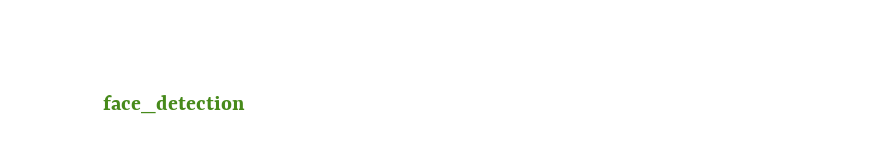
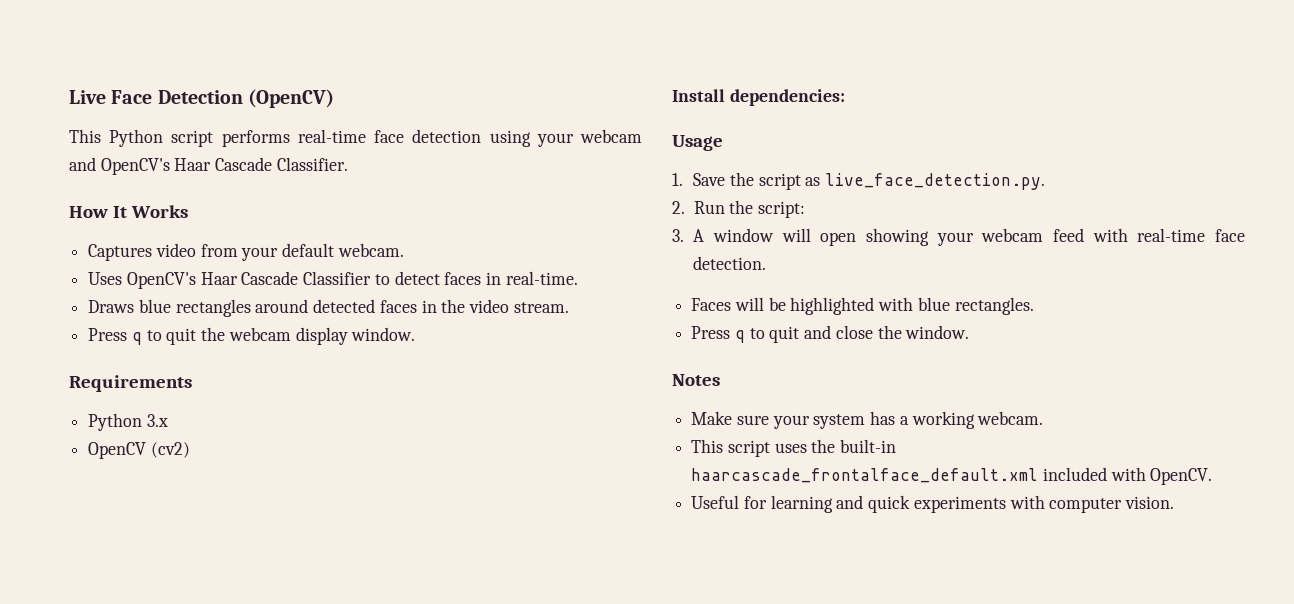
- face_detection
+ Live Face Detection (OpenCV)
+ This Python script performs real-time face detection using your webcam and OpenCV's Haar Cascade Classifier.
+ How It Works
+ Captures video from your default webcam.
+ Uses OpenCV's Haar Cascade Classifier to detect faces in real-time.
+ Draws blue rectangles around detected faces in the video stream.
+ Press q to quit the webcam display window.
+ Requirements
+ Python 3.x
+ OpenCV (cv2)
+ Install dependencies:
+ Usage
+ 1. Save the script as live_face_detection.py.
+ 2. Run the script:
+ 3. A window will open showing your webcam feed with real-time face detection.
+ Faces will be highlighted with blue rectangles.
+ Press q to quit and close the window.
+ Notes
+ Make sure your system has a working webcam.
+ This script uses the built-in haarcascade_frontalface_default.xml included with OpenCV.
+ Useful for learning and quick experiments with computer vision.

